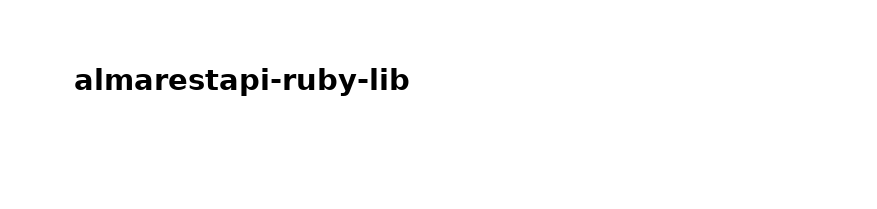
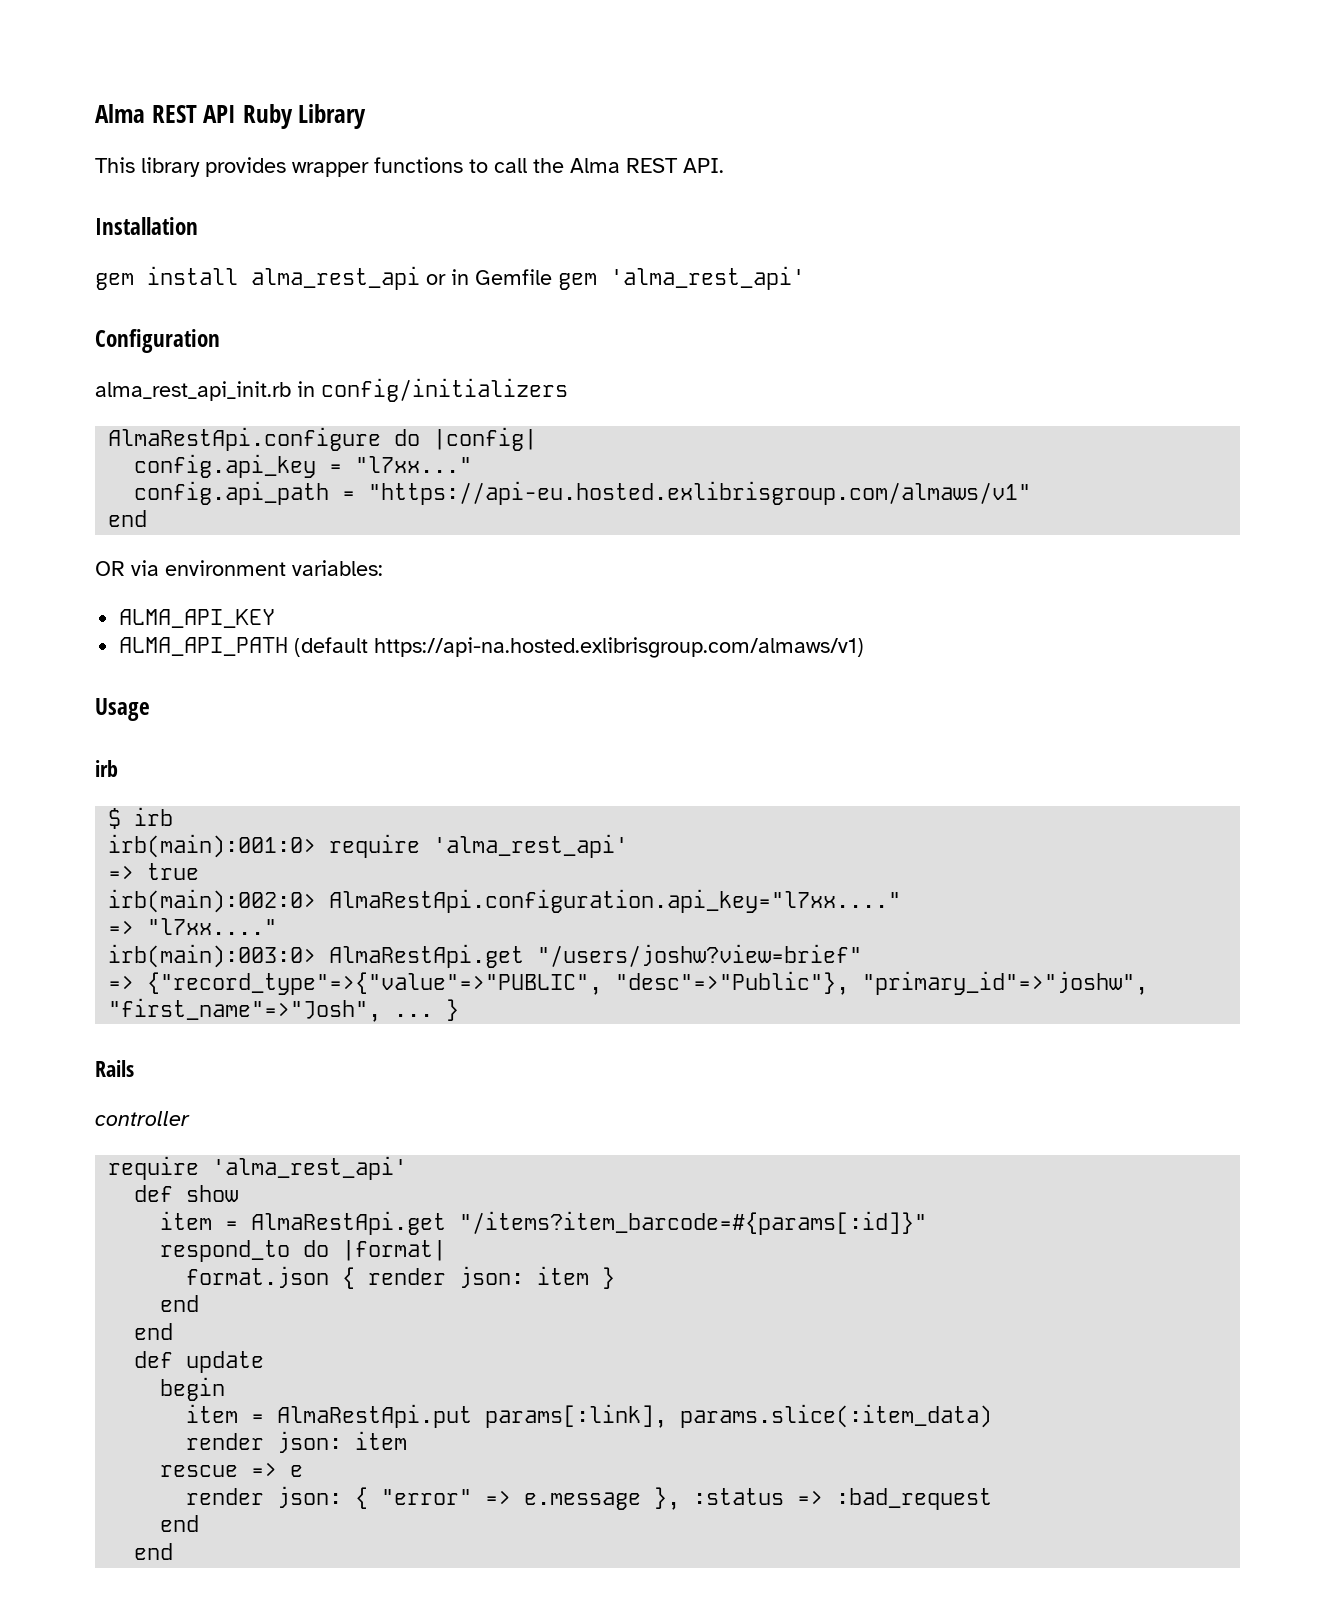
- almarestapi-ruby-lib
+ Alma REST API Ruby Library
+ This library provides wrapper functions to call the Alma REST API.
+ Installation
+ gem install alma_rest_api or in Gemfile gem 'alma_rest_api'
+ Configuration
+ alma_rest_api_init.rb in config/initializers
+ AlmaRestApi.configure do |config|
+ config.api_key = "l7xx..."
+ config.api_path = "https://api-eu.hosted.exlibrisgroup.com/almaws/v1"
+ end
+ OR via environment variables:
+ ALMA_API_KEY
+ ALMA_API_PATH (default https://api-na.hosted.exlibrisgroup.com/almaws/v1)
+ Usage
+ irb
+ $ irb
+ irb(main):001:0> require 'alma_rest_api'
+ => true
+ irb(main):002:0> AlmaRestApi.configuration.api_key="l7xx...."
+ => "l7xx...."
+ irb(main):003:0> AlmaRestApi.get "/users/joshw?view=brief"
+ => {"record_type"=>{"value"=>"PUBLIC", "desc"=>"Public"}, "primary_id"=>"joshw", "first_name"=>"Josh", ... }
+ Rails
+ controller
+ require 'alma_rest_api'
+ def show
+ item = AlmaRestApi.get "/items?item_barcode=#{params[:id]}"
+ respond_to do |format|
+ format.json { render json: item }
+ end
+ end
+ def update
+ begin
+ item = AlmaRestApi.put params[:link], params.slice(:item_data)
+ render json: item
+ rescue => e
+ render json: { "error" => e.message }, :status => :bad_request
+ end
+ end

